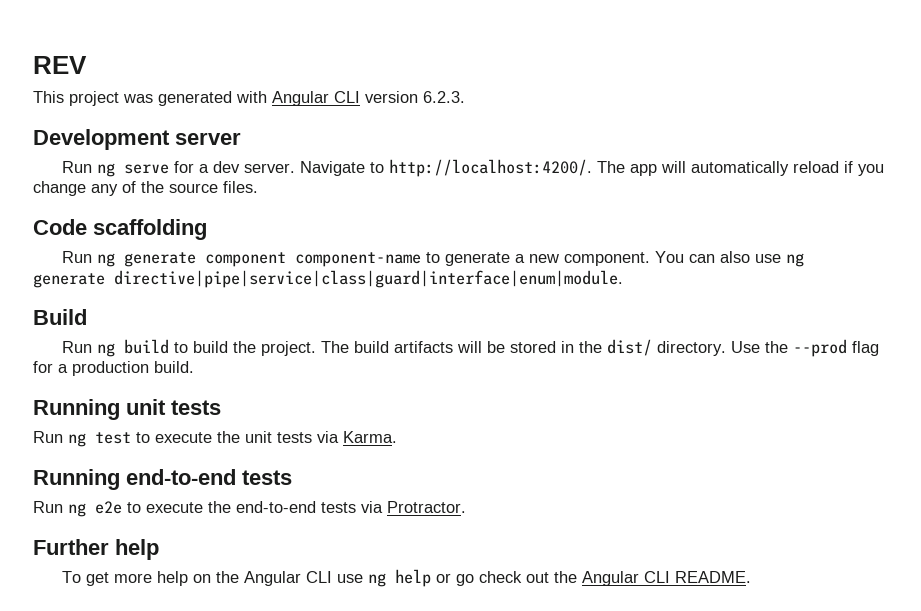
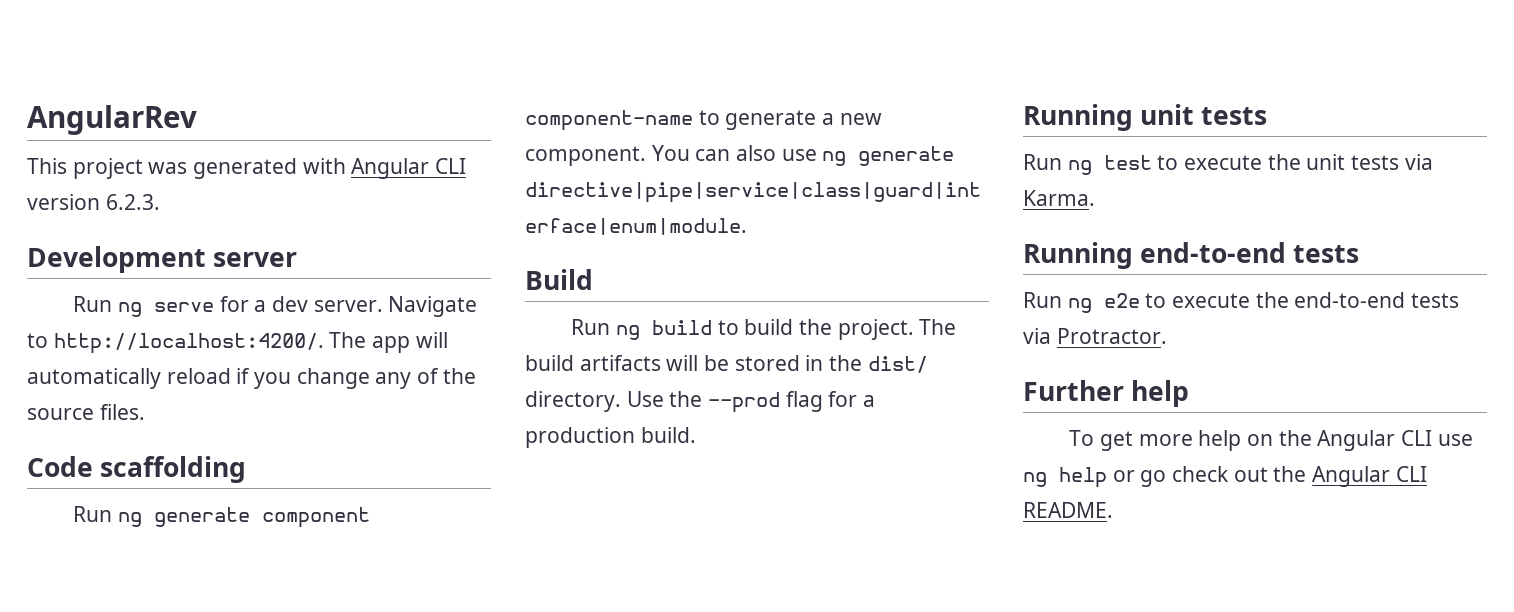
- REV
+ AngularRev

